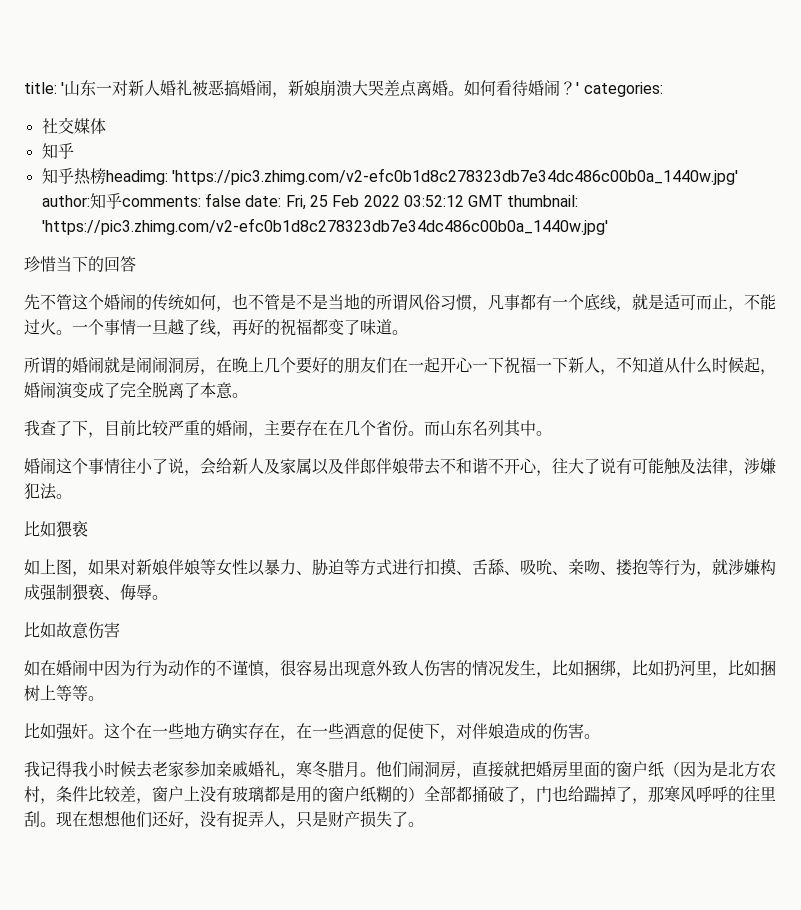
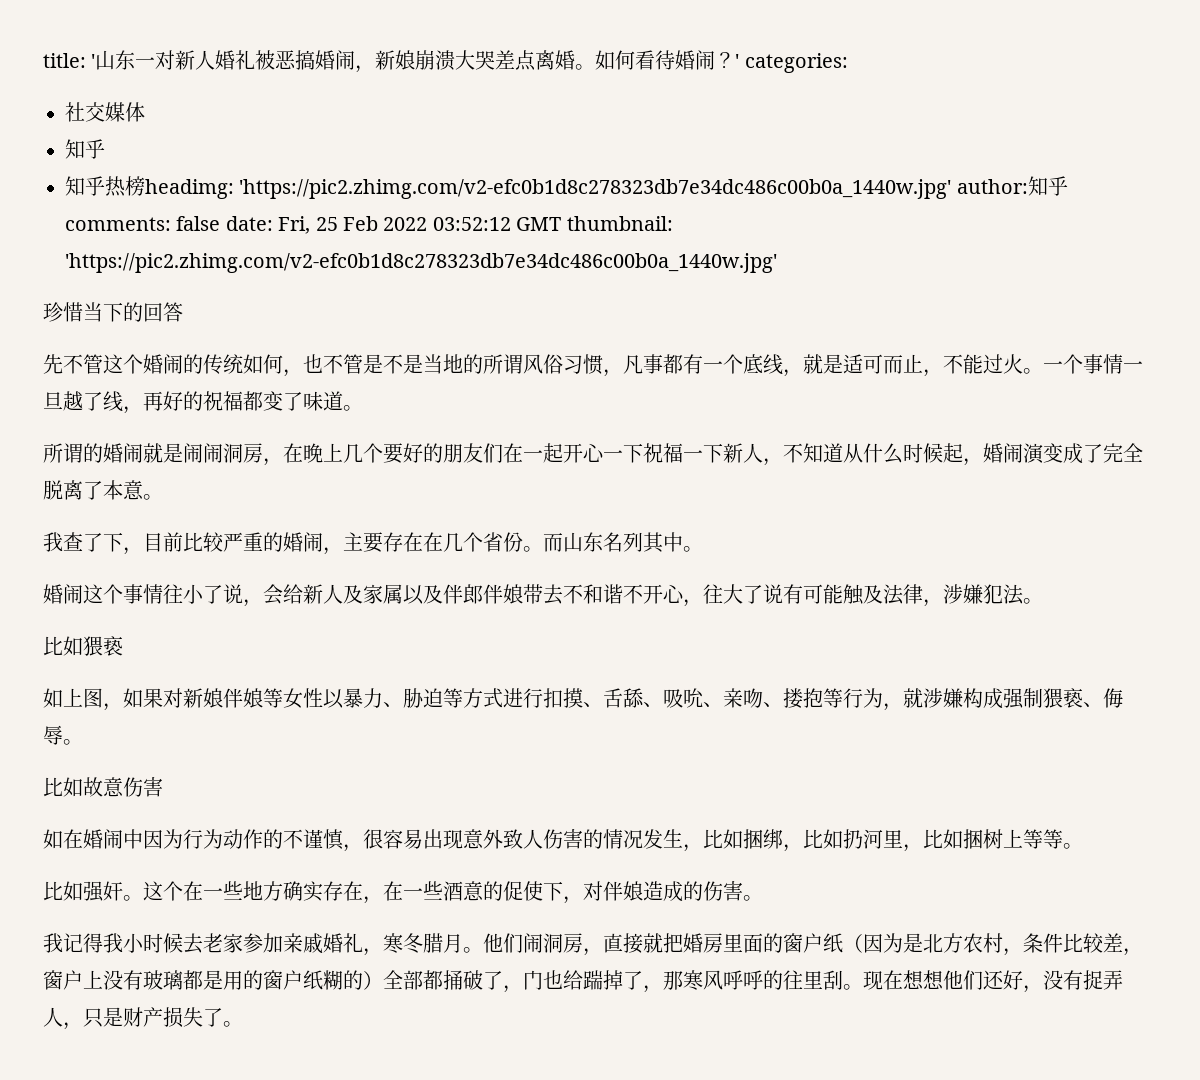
- 知乎热榜headimg: 'https://pic3.zhimg.com/v2-efc0b1d8c278323db7e34dc486c00b0a_1440w.jpg' author:知乎comments: false date: Fri, 25 Feb 2022 03:52:12 GMT thumbnail: 'https://pic3.zhimg.com/v2-efc0b1d8c278323db7e34dc486c00b0a_1440w.jpg'
+ 知乎热榜headimg: 'https://pic2.zhimg.com/v2-efc0b1d8c278323db7e34dc486c00b0a_1440w.jpg' author:知乎comments: false date: Fri, 25 Feb 2022 03:52:12 GMT thumbnail: 'https://pic2.zhimg.com/v2-efc0b1d8c278323db7e34dc486c00b0a_1440w.jpg'

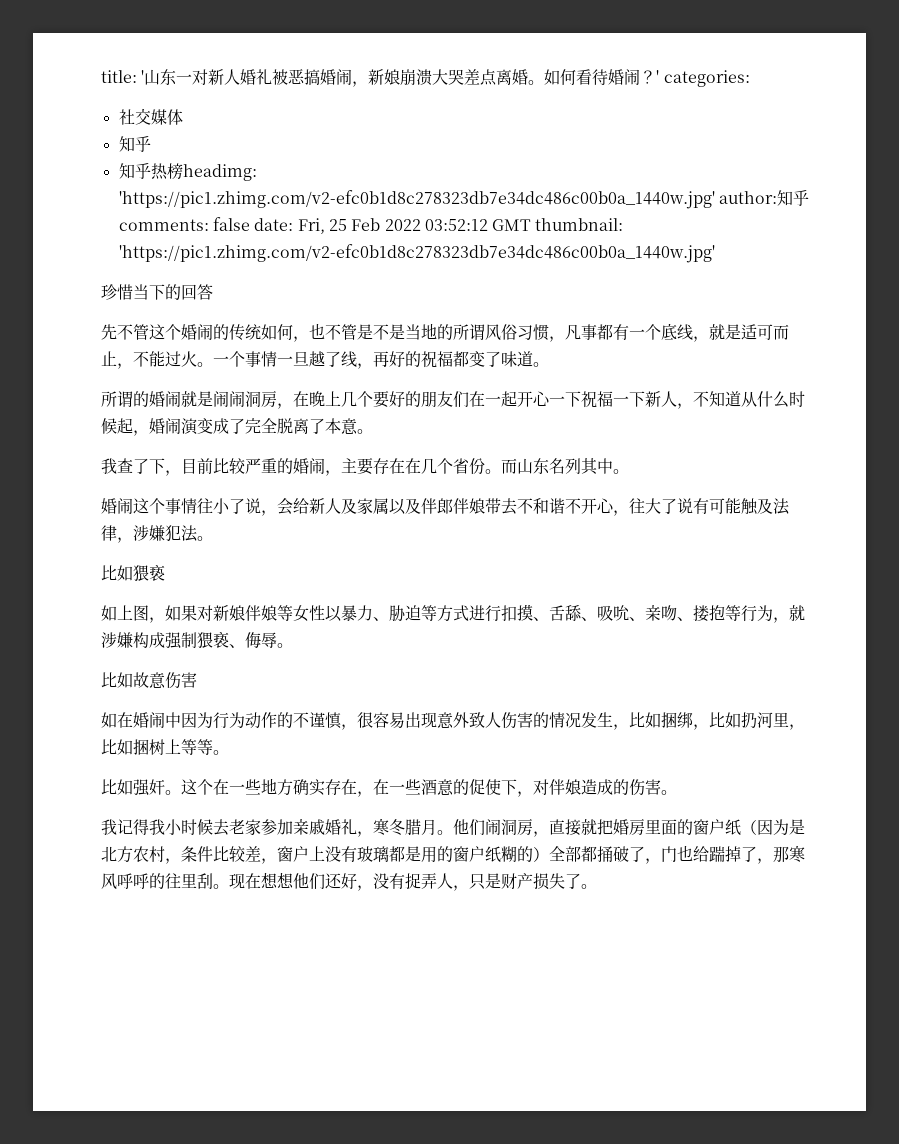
- 知乎热榜headimg: 'https://pic2.zhimg.com/v2-efc0b1d8c278323db7e34dc486c00b0a_1440w.jpg' author:知乎comments: false date: Fri, 25 Feb 2022 03:52:12 GMT thumbnail: 'https://pic2.zhimg.com/v2-efc0b1d8c278323db7e34dc486c00b0a_1440w.jpg'
+ 知乎热榜headimg: 'https://pic1.zhimg.com/v2-efc0b1d8c278323db7e34dc486c00b0a_1440w.jpg' author:知乎comments: false date: Fri, 25 Feb 2022 03:52:12 GMT thumbnail: 'https://pic1.zhimg.com/v2-efc0b1d8c278323db7e34dc486c00b0a_1440w.jpg'

